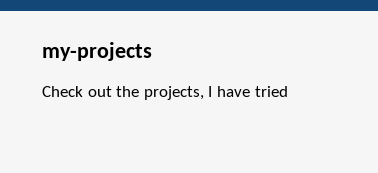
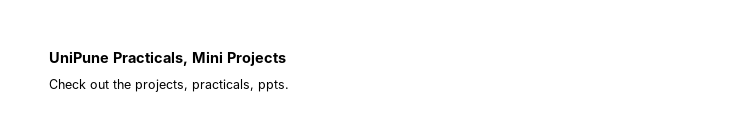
- my-projects
+ UniPune Practicals, Mini Projects
- Check out the projects, I have tried
+ Check out the projects, practicals, ppts.

